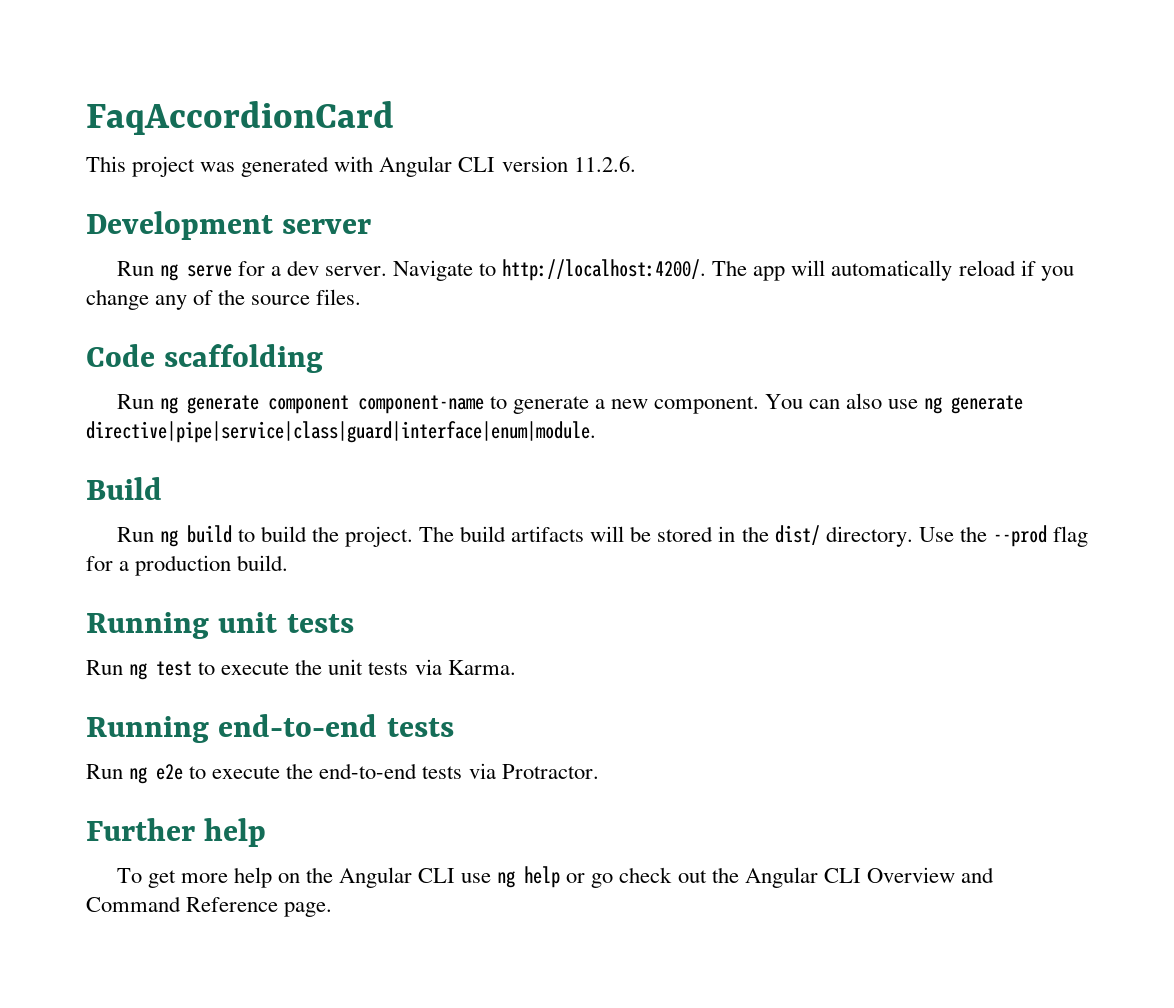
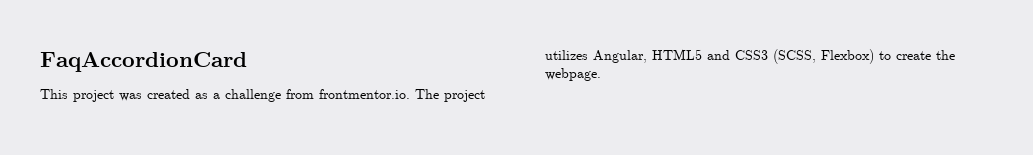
- This project was generated with Angular CLI version 11.2.6.
- Development server
- Run ng serve for a dev server. Navigate to http://localhost:4200/. The app will automatically reload if you change any of the source files.
- Code scaffolding
- Run ng generate component component-name to generate a new component. You can also use ng generate directive|pipe|service|class|guard|interface|enum|module.
- Build
- Run ng build to build the project. The build artifacts will be stored in the dist/ directory. Use the --prod flag for a production build.
- Running unit tests
- Run ng test to execute the unit tests via Karma.
- Running end-to-end tests
- Run ng e2e to execute the end-to-end tests via Protractor.
- Further help
- To get more help on the Angular CLI use ng help or go check out the Angular CLI Overview and Command Reference page.
+ This project was created as a challenge from frontmentor.io. The project utilizes Angular, HTML5 and CSS3 (SCSS, Flexbox) to create the webpage.

